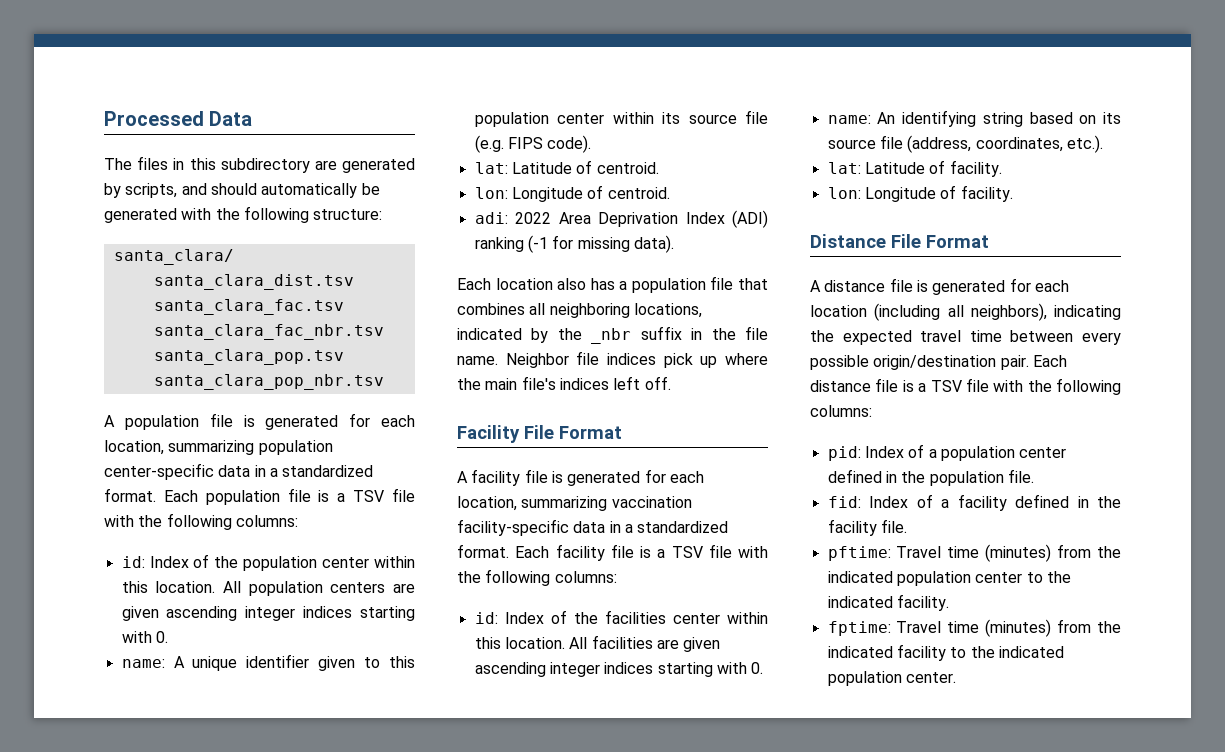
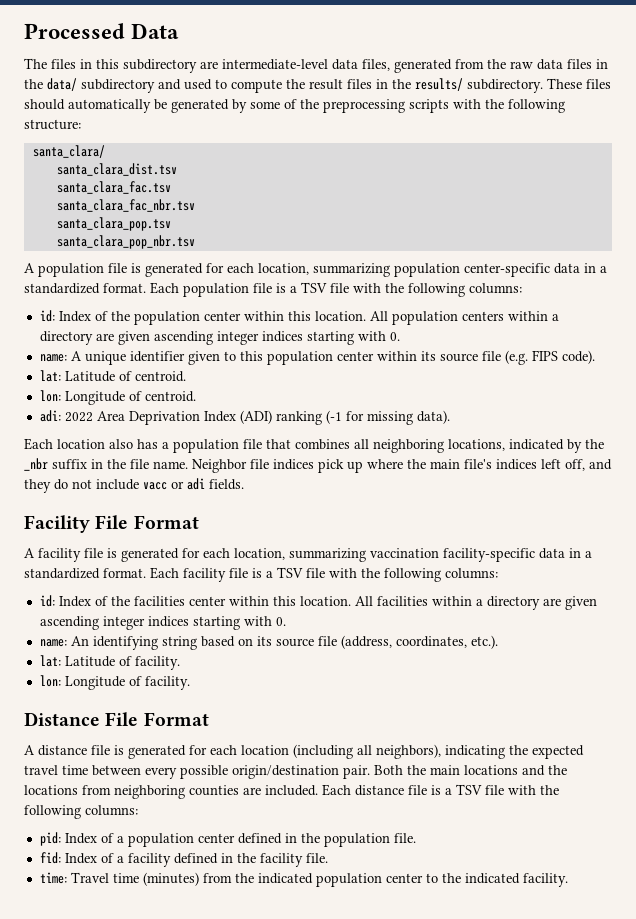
- The files in this subdirectory are generated by scripts, and should automatically be generated with the following structure:
+ The files in this subdirectory are intermediate-level data files, generated from the raw data files in the data/ subdirectory and used to compute the result files in the results/ subdirectory. These files should automatically be generated by some of the preprocessing scripts with the following structure:
- All population centers are given ascending integer indices starting with 0.
+ All population centers within a directory are given ascending integer indices starting with 0.
- Neighbor file indices pick up where the main file's indices left off.
+ Neighbor file indices pick up where the main file's indices left off, and they do not include vacc or adi fields.
- All facilities are given ascending integer indices starting with 0.
+ All facilities within a directory are given ascending integer indices starting with 0.
+ Both the main locations and the locations from neighboring counties are included.
- pftime: Travel time (minutes) from the indicated population center to the indicated facility.
+ time: Travel time (minutes) from the indicated population center to the indicated facility.
- fptime: Travel time (minutes) from the indicated facility to the indicated population center.

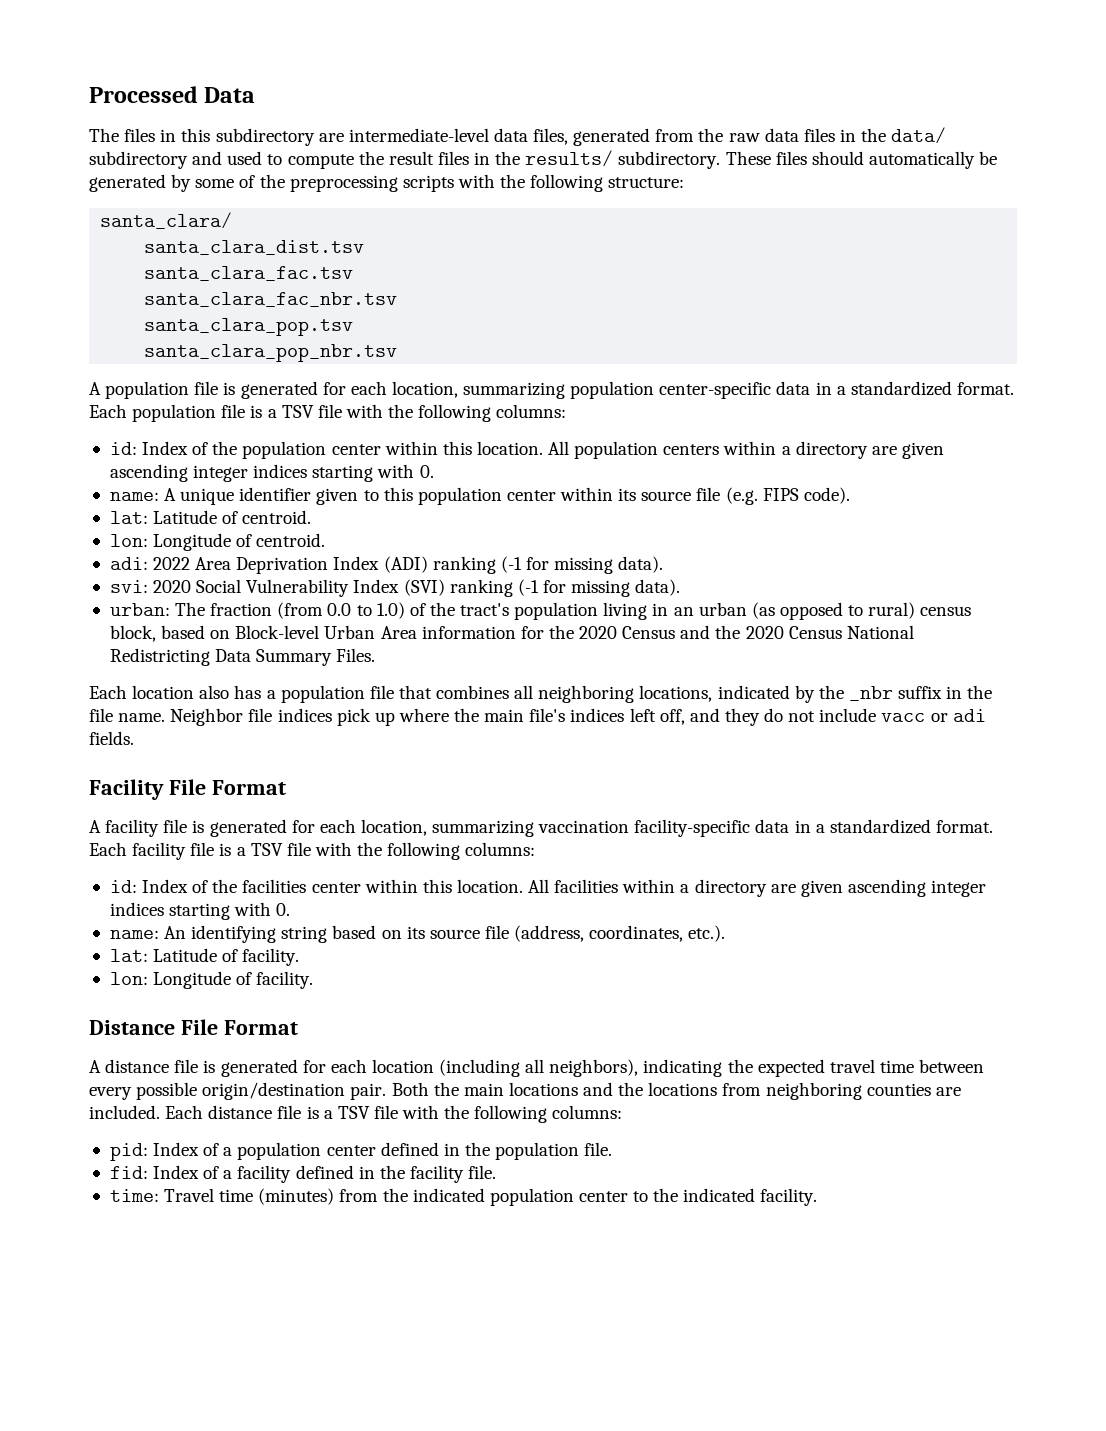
+ svi: 2020 Social Vulnerability Index (SVI) ranking (-1 for missing data).
+ urban: The fraction (from 0.0 to 1.0) of the tract's population living in an urban (as opposed to rural) census block, based on Block-level Urban Area information for the 2020 Census and the 2020 Census National Redistricting Data Summary Files.

